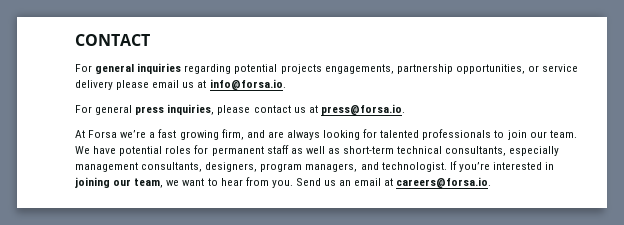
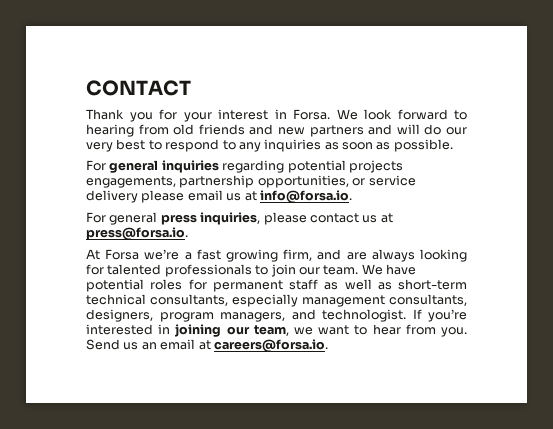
+ Thank you for your interest in Forsa. We look forward to hearing from old friends and new partners and will do our very best to respond to any inquiries as soon as possible.

